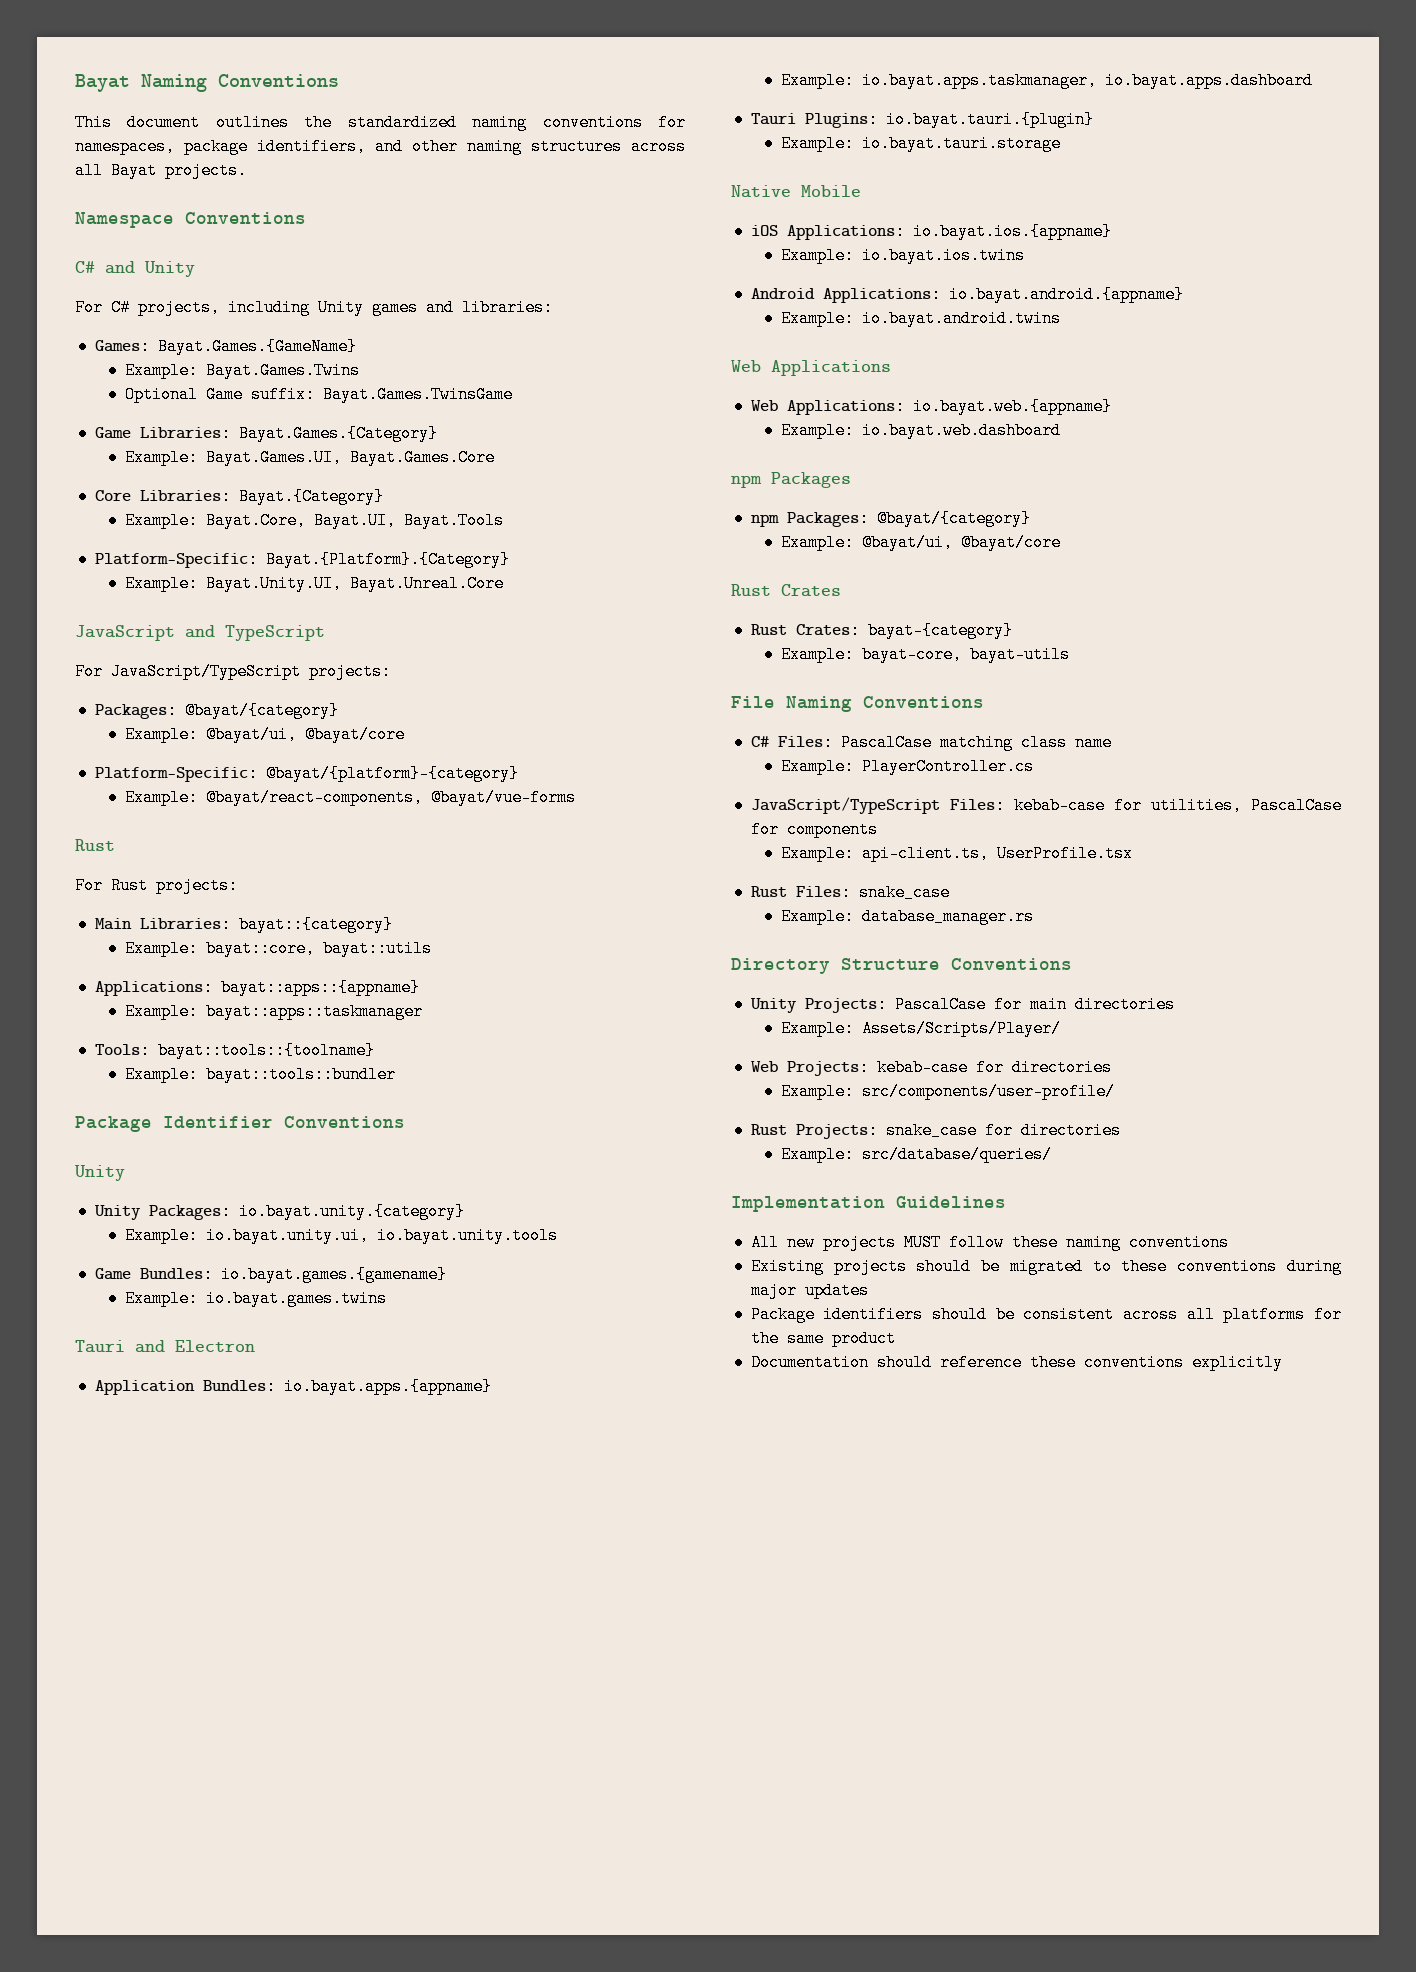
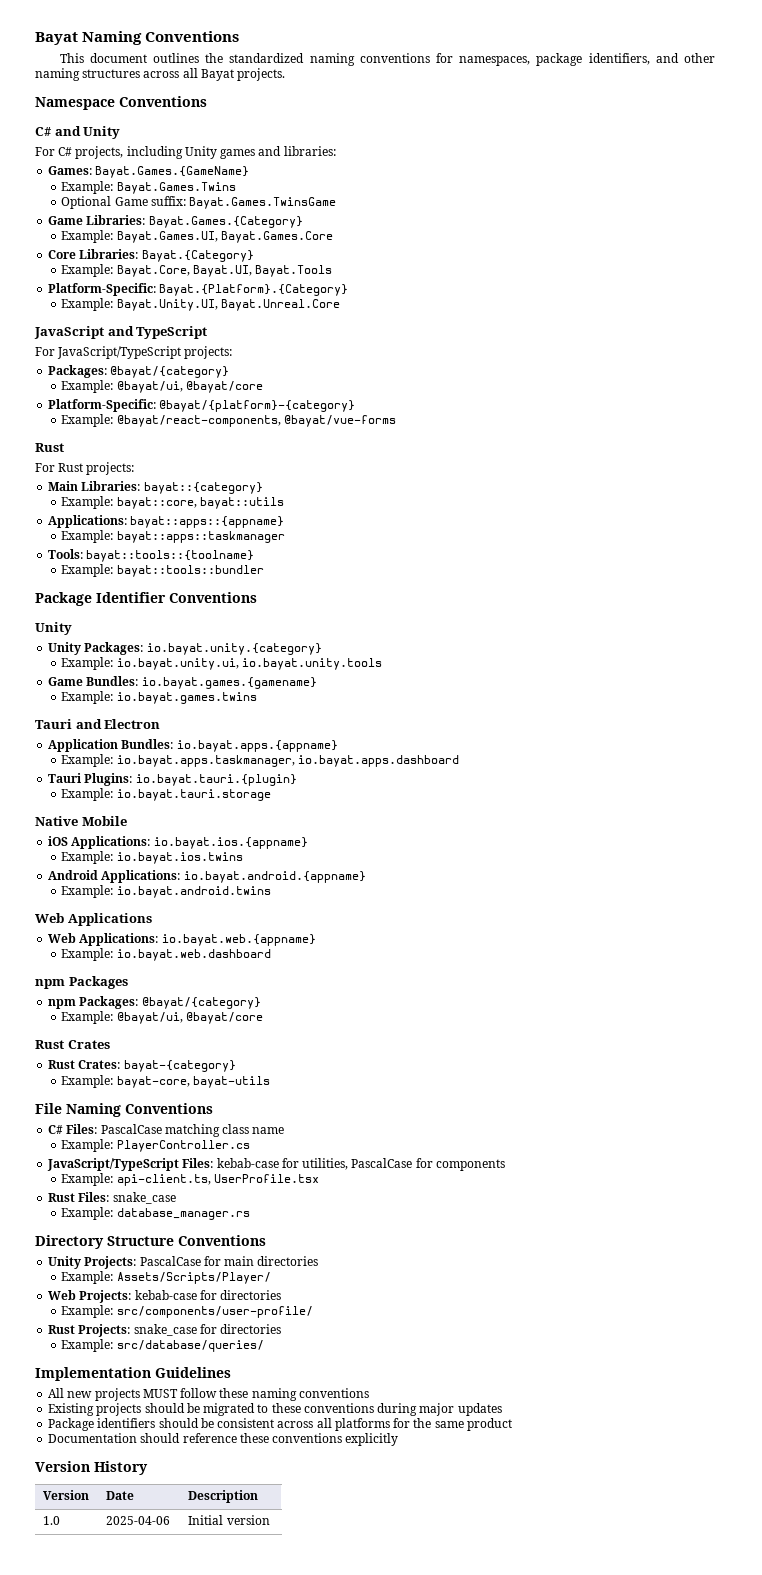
+ Version History
+ Version | Date | Description
+ 1.0 | 2025-04-06 | Initial version

